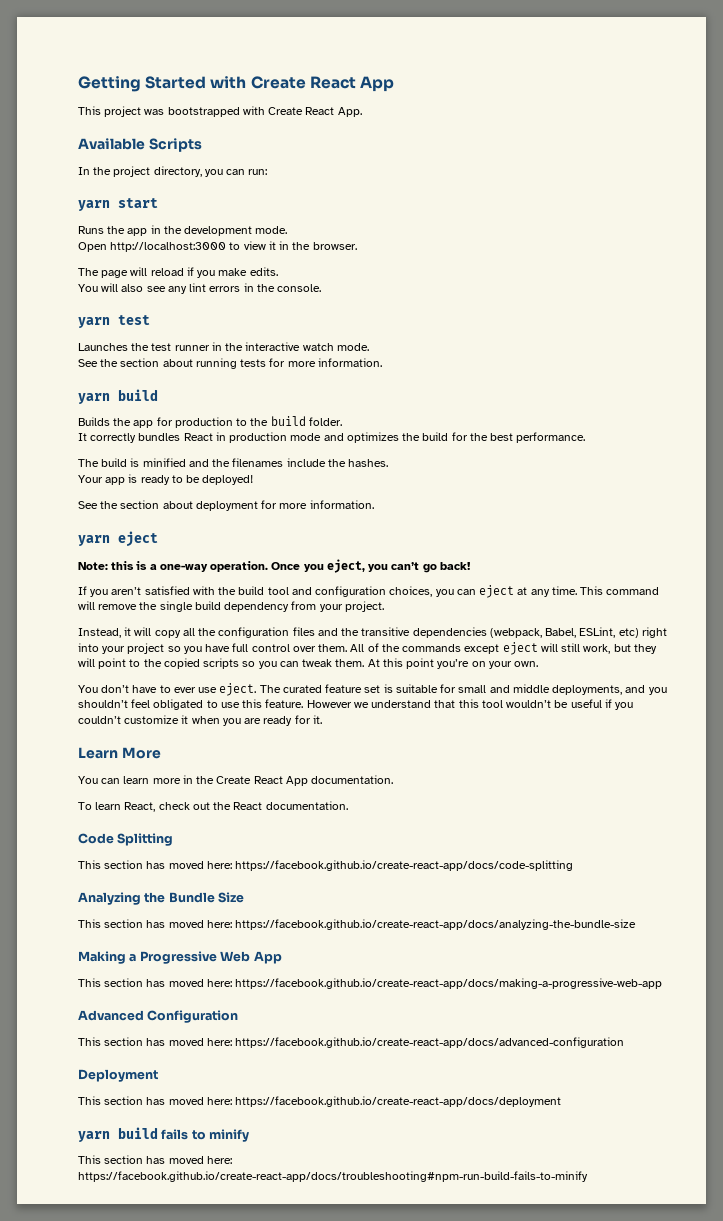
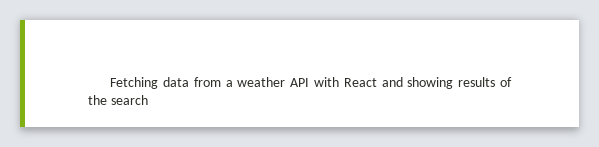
- Getting Started with Create React App
- This project was bootstrapped with Create React App.
- Available Scripts
- In the project directory, you can run:
- yarn start
- Runs the app in the development mode.
- Open http://localhost:3000 to view it in the browser.
- The page will reload if you make edits.
- You will also see any lint errors in the console.
- yarn test
- Launches the test runner in the interactive watch mode.
- See the section about running tests for more information.
- yarn build
- Builds the app for production to the build folder.
- It correctly bundles React in production mode and optimizes the build for the best performance.
- The build is minified and the filenames include the hashes.
- Your app is ready to be deployed!
- See the section about deployment for more information.
- yarn eject
- Note: this is a one-way operation. Once you eject, you can’t go back!
- If you aren’t satisfied with the build tool and configuration choices, you can eject at any time. This command will remove the single build dependency from your project.
- Instead, it will copy all the configuration files and the transitive dependencies (webpack, Babel, ESLint, etc) right into your project so you have full control over them. All of the commands except eject will still work, but they will point to the copied scripts so you can tweak them. At this point you’re on your own.
- You don’t have to ever use eject. The curated feature set is suitable for small and middle deployments, and you shouldn’t feel obligated to use this feature. However we understand that this tool wouldn’t be useful if you couldn’t customize it when you are ready for it.
- Learn More
- You can learn more in the Create React App documentation.
- To learn React, check out the React documentation.
- Code Splitting
- This section has moved here: https://facebook.github.io/create-react-app/docs/code-splitting
- Analyzing the Bundle Size
- This section has moved here: https://facebook.github.io/create-react-app/docs/analyzing-the-bundle-size
- Making a Progressive Web App
- This section has moved here: https://facebook.github.io/create-react-app/docs/making-a-progressive-web-app
- Advanced Configuration
- This section has moved here: https://facebook.github.io/create-react-app/docs/advanced-configuration
- Deployment
- This section has moved here: https://facebook.github.io/create-react-app/docs/deployment
- yarn build fails to minify
- This section has moved here: https://facebook.github.io/create-react-app/docs/troubleshooting#npm-run-build-fails-to-minify
+ Fetching data from a weather API with React and showing results of the search

